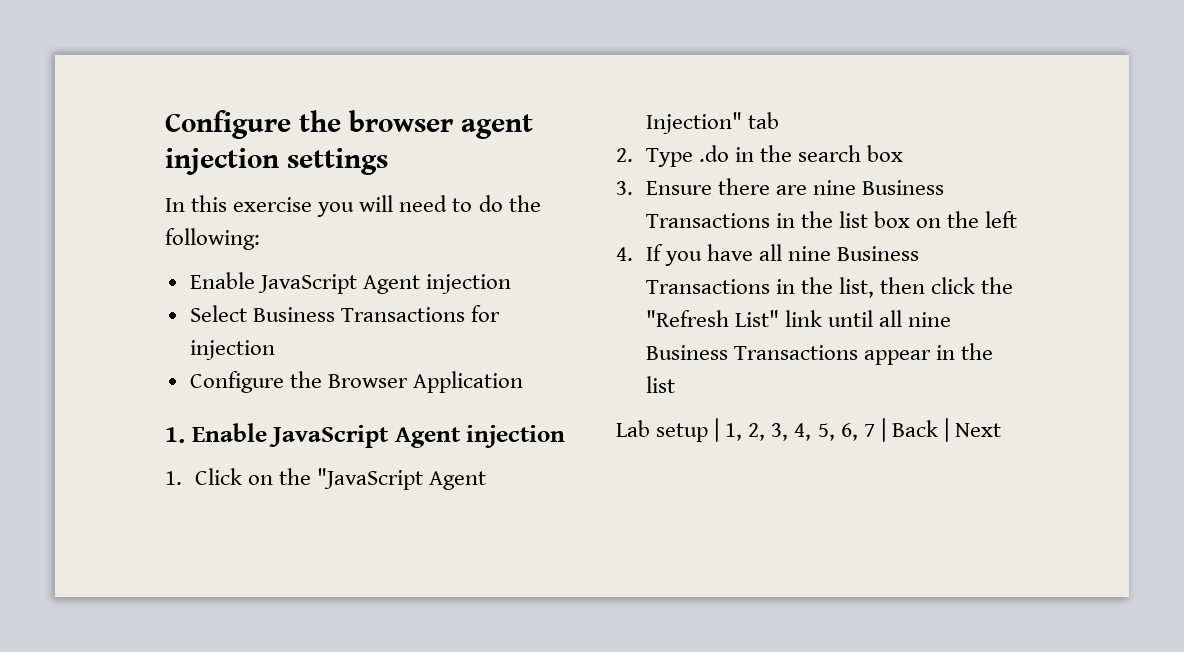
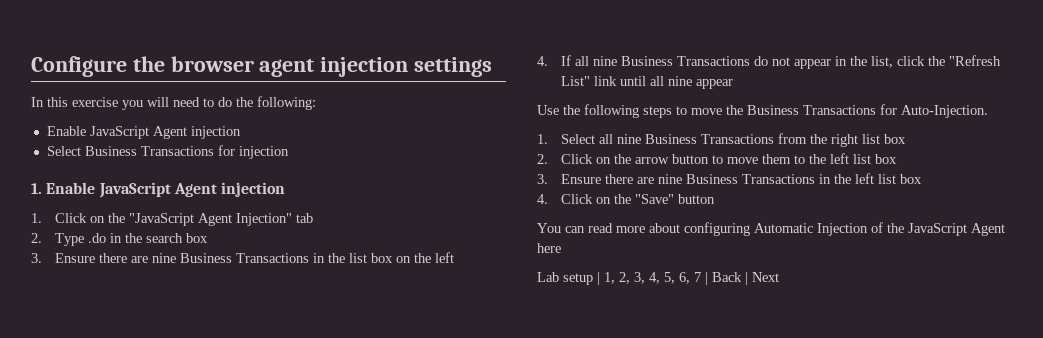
- Configure the Browser Application
- 4. If you have all nine Business Transactions in the list, then click the "Refresh List" link until all nine Business Transactions appear in the list
+ 4. If all nine Business Transactions do not appear in the list, click the "Refresh List" link until all nine appear
+ Use the following steps to move the Business Transactions for Auto-Injection.
+ 1. Select all nine Business Transactions from the right list box
+ 2. Click on the arrow button to move them to the left list box
+ 3. Ensure there are nine Business Transactions in the left list box
+ 4. Click on the "Save" button
+ You can read more about configuring Automatic Injection of the JavaScript Agent here

